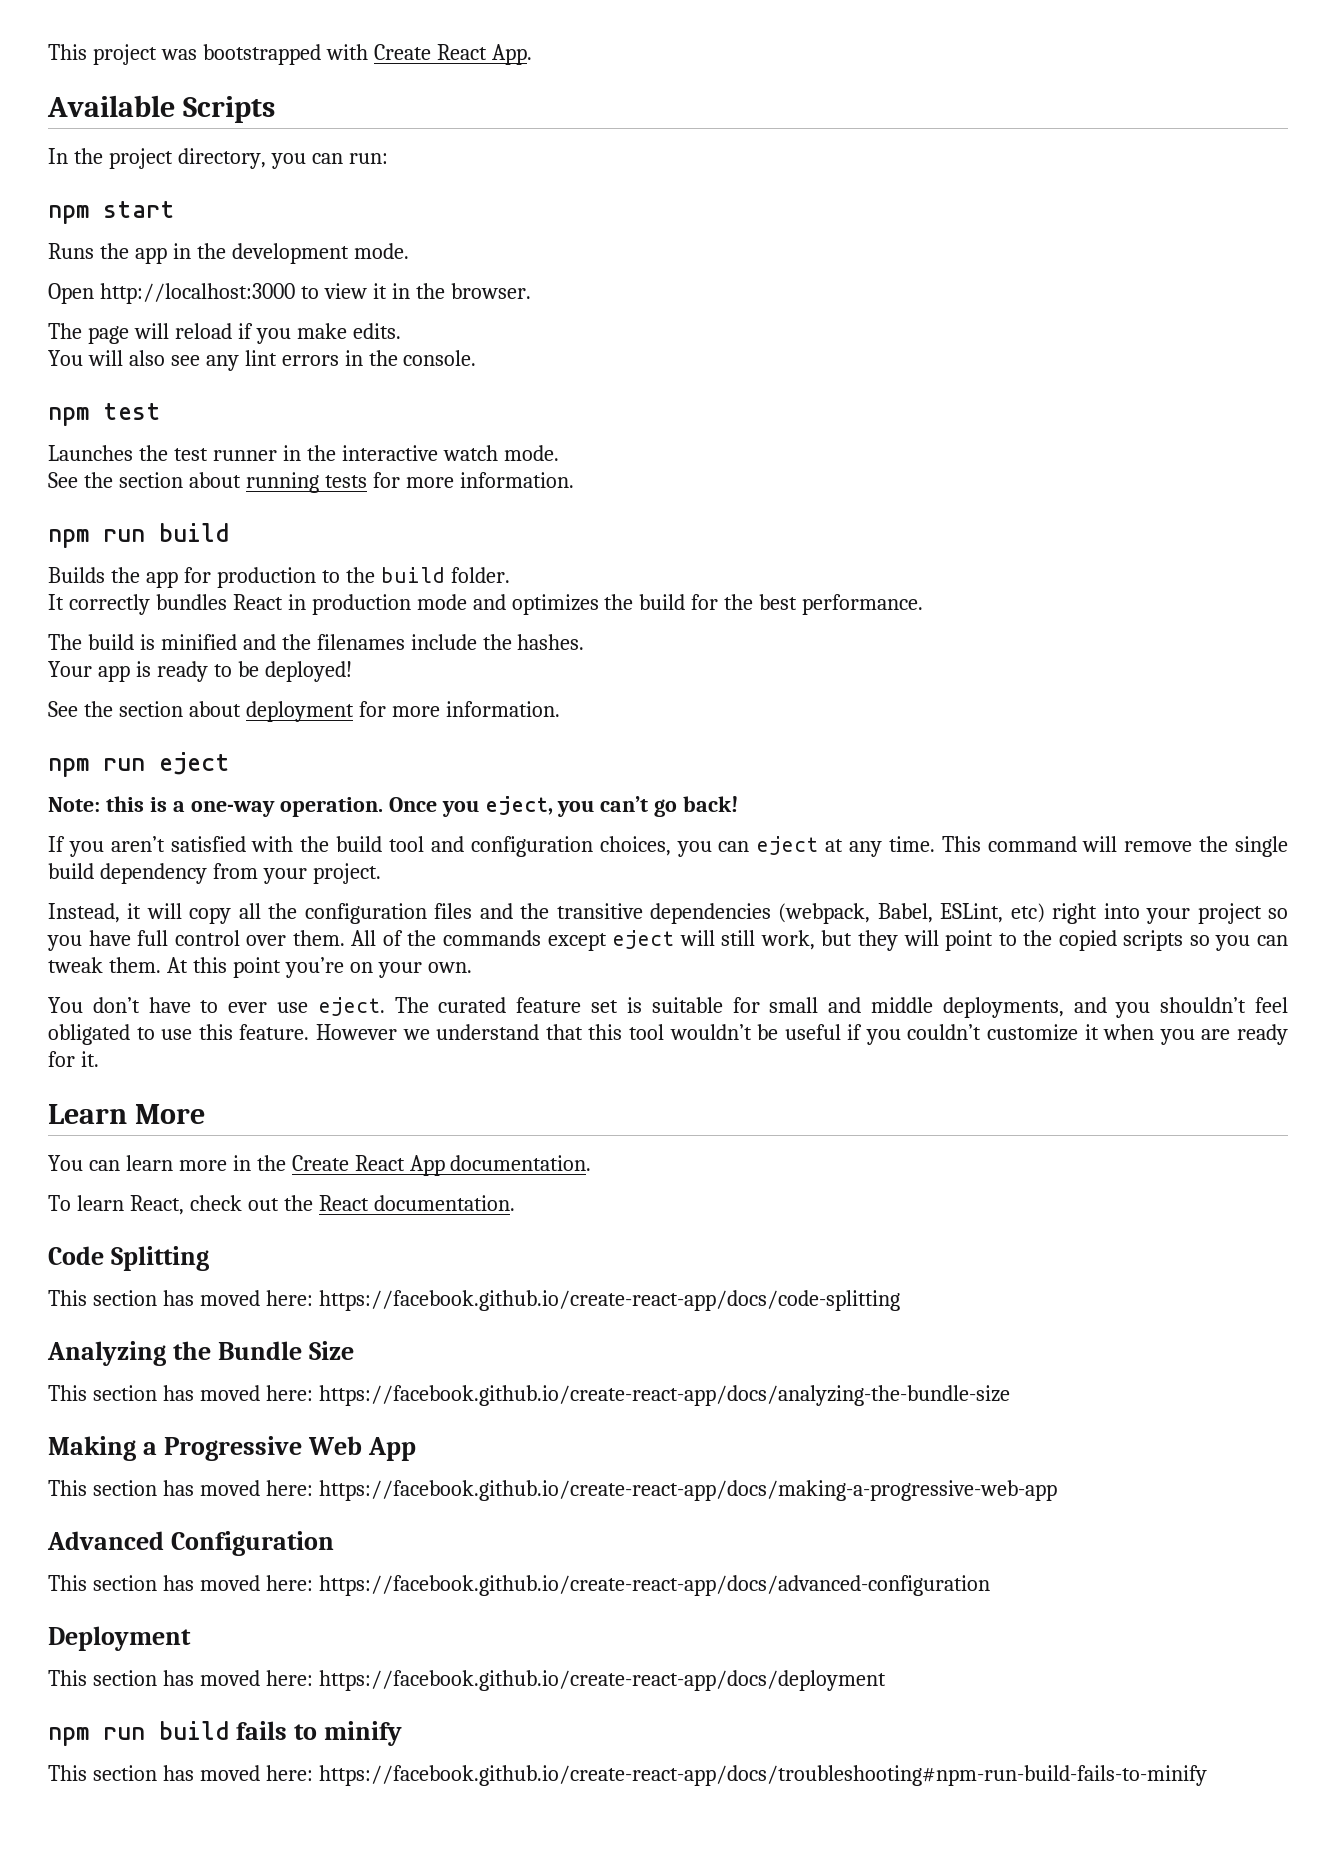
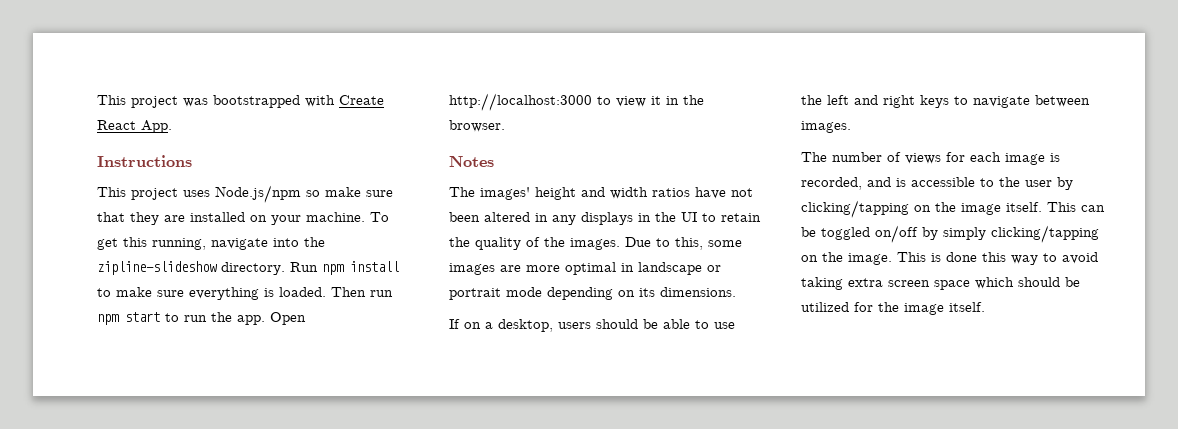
- Available Scripts
- In the project directory, you can run:
- npm start
- Runs the app in the development mode.
- Open http://localhost:3000 to view it in the browser.
+ Instructions
+ This project uses Node.js/npm so make sure that they are installed on your machine. To get this running, navigate into the zipline-slideshow directory. Run npm install to make sure everything is loaded. Then run npm start to run the app. Open http://localhost:3000 to view it in the browser.
- The page will reload if you make edits.
- You will also see any lint errors in the console.
- npm test
- Launches the test runner in the interactive watch mode.
- See the section about running tests for more information.
- npm run build
- Builds the app for production to the build folder.
- It correctly bundles React in production mode and optimizes the build for the best performance.
- The build is minified and the filenames include the hashes.
- Your app is ready to be deployed!
- See the section about deployment for more information.
- npm run eject
- Note: this is a one-way operation. Once you eject, you can’t go back!
- If you aren’t satisfied with the build tool and configuration choices, you can eject at any time. This command will remove the single build dependency from your project.
- Instead, it will copy all the configuration files and the transitive dependencies (webpack, Babel, ESLint, etc) right into your project so you have full control over them. All of the commands except eject will still work, but they will point to the copied scripts so you can tweak them. At this point you’re on your own.
- You don’t have to ever use eject. The curated feature set is suitable for small and middle deployments, and you shouldn’t feel obligated to use this feature. However we understand that this tool wouldn’t be useful if you couldn’t customize it when you are ready for it.
- Learn More
- You can learn more in the Create React App documentation.
- To learn React, check out the React documentation.
- Code Splitting
- This section has moved here: https://facebook.github.io/create-react-app/docs/code-splitting
- Analyzing the Bundle Size
- This section has moved here: https://facebook.github.io/create-react-app/docs/analyzing-the-bundle-size
- Making a Progressive Web App
- This section has moved here: https://facebook.github.io/create-react-app/docs/making-a-progressive-web-app
- Advanced Configuration
- This section has moved here: https://facebook.github.io/create-react-app/docs/advanced-configuration
- Deployment
- This section has moved here: https://facebook.github.io/create-react-app/docs/deployment
- npm run build fails to minify
- This section has moved here: https://facebook.github.io/create-react-app/docs/troubleshooting#npm-run-build-fails-to-minify
+ Notes
+ The images' height and width ratios have not been altered in any displays in the UI to retain the quality of the images. Due to this, some images are more optimal in landscape or portrait mode depending on its dimensions.
+ If on a desktop, users should be able to use the left and right keys to navigate between images.
+ The number of views for each image is recorded, and is accessible to the user by clicking/tapping on the image itself. This can be toggled on/off by simply clicking/tapping on the image. This is done this way to avoid taking extra screen space which should be utilized for the image itself.

